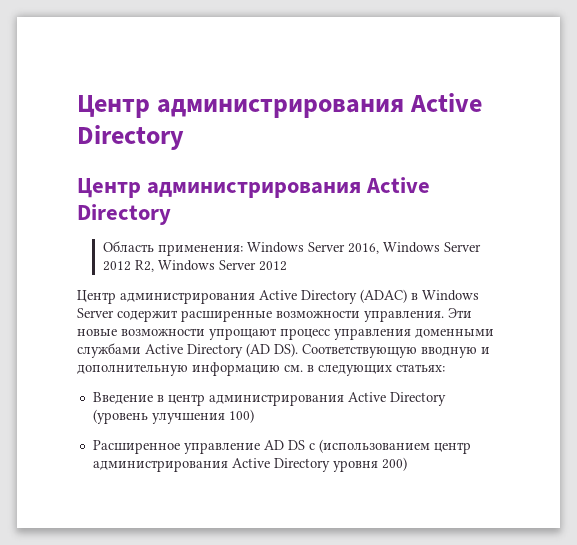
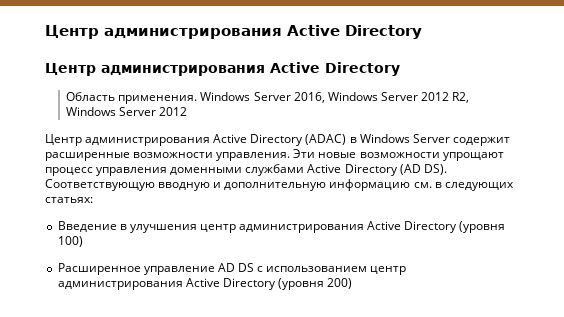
- Область применения: Windows Server 2016, Windows Server 2012 R2, Windows Server 2012
+ Область применения. Windows Server 2016, Windows Server 2012 R2, Windows Server 2012
- Введение в центр администрирования Active Directory (уровень улучшения 100)
+ Введение в улучшения центр администрирования Active Directory (уровня 100)
- Расширенное управление AD DS с (использованием центр администрирования Active Directory уровня 200)
+ Расширенное управление AD DS с использованием центр администрирования Active Directory (уровня 200)

